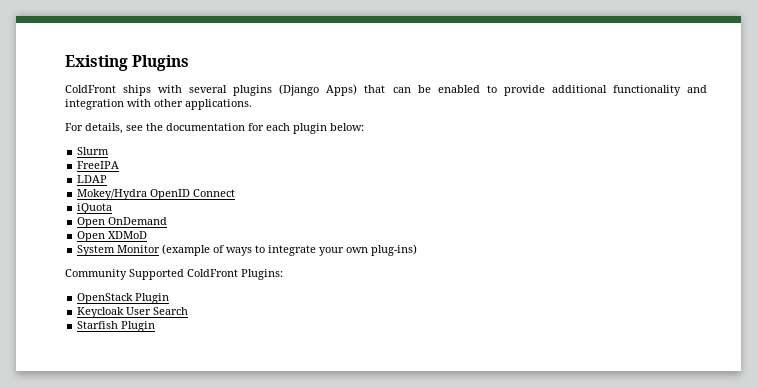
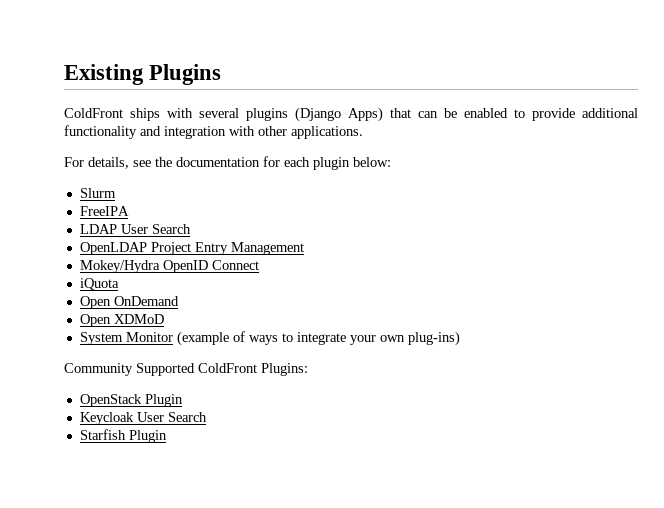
- LDAP
+ LDAP User Search
+ OpenLDAP Project Entry Management

